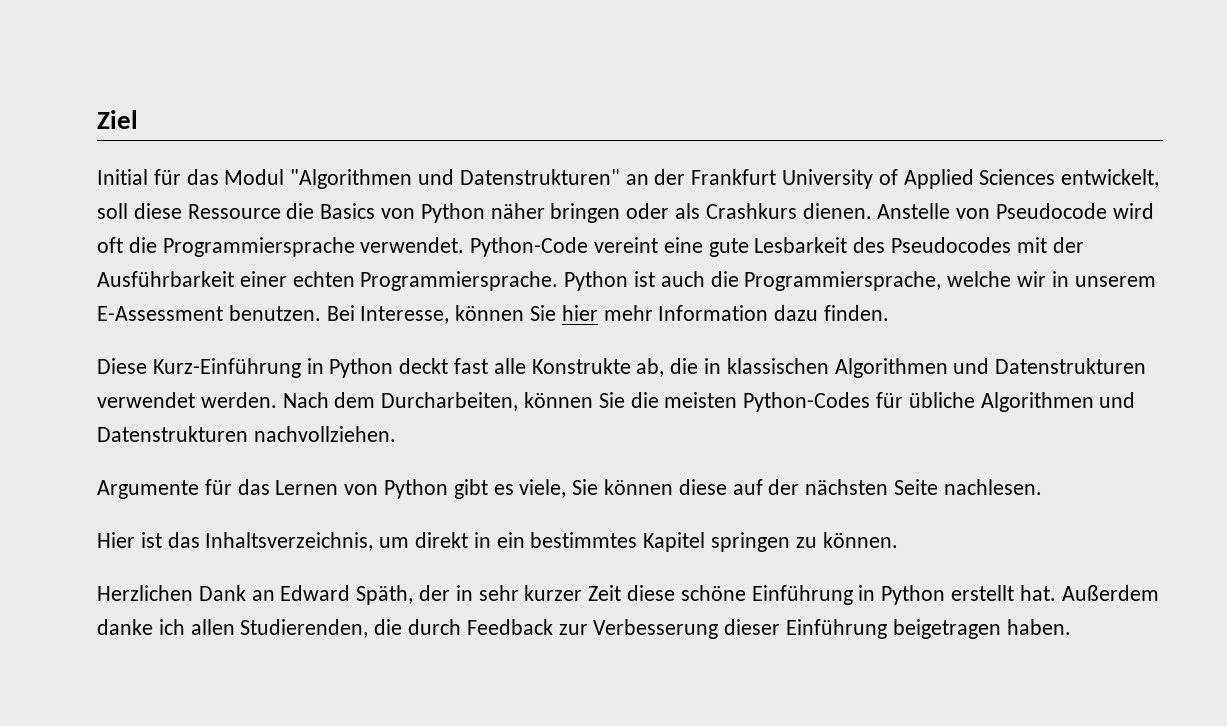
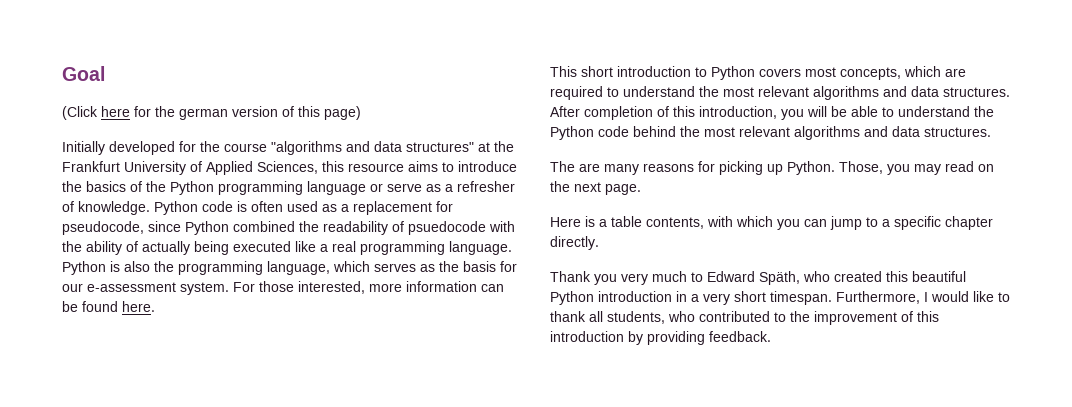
- Ziel
- Initial für das Modul "Algorithmen und Datenstrukturen" an der Frankfurt University of Applied Sciences entwickelt, soll diese Ressource die Basics von Python näher bringen oder als Crashkurs dienen. Anstelle von Pseudocode wird oft die Programmiersprache verwendet. Python-Code vereint eine gute Lesbarkeit des Pseudocodes mit der Ausführbarkeit einer echten Programmiersprache. Python ist auch die Programmiersprache, welche wir in unserem E-Assessment benutzen. Bei Interesse, können Sie hier mehr Information dazu finden.
- Diese Kurz-Einführung in Python deckt fast alle Konstrukte ab, die in klassischen Algorithmen und Datenstrukturen verwendet werden. Nach dem Durcharbeiten, können Sie die meisten Python-Codes für übliche Algorithmen und Datenstrukturen nachvollziehen.
- Argumente für das Lernen von Python gibt es viele, Sie können diese auf der nächsten Seite nachlesen.
- Hier ist das Inhaltsverzeichnis, um direkt in ein bestimmtes Kapitel springen zu können.
- Herzlichen Dank an Edward Späth, der in sehr kurzer Zeit diese schöne Einführung in Python erstellt hat. Außerdem danke ich allen Studierenden, die durch Feedback zur Verbesserung dieser Einführung beigetragen haben.
+ Goal
+ (Click here for the german version of this page)
+ Initially developed for the course "algorithms and data structures" at the Frankfurt University of Applied Sciences, this resource aims to introduce the basics of the Python programming language or serve as a refresher of knowledge. Python code is often used as a replacement for pseudocode, since Python combined the readability of psuedocode with the ability of actually being executed like a real programming language. Python is also the programming language, which serves as the basis for our e-assessment system. For those interested, more information can be found here.
+ This short introduction to Python covers most concepts, which are required to understand the most relevant algorithms and data structures. After completion of this introduction, you will be able to understand the Python code behind the most relevant algorithms and data structures.
+ The are many reasons for picking up Python. Those, you may read on the next page.
+ Here is a table contents, with which you can jump to a specific chapter directly.
+ Thank you very much to Edward Späth, who created this beautiful Python introduction in a very short timespan. Furthermore, I would like to thank all students, who contributed to the improvement of this introduction by providing feedback.

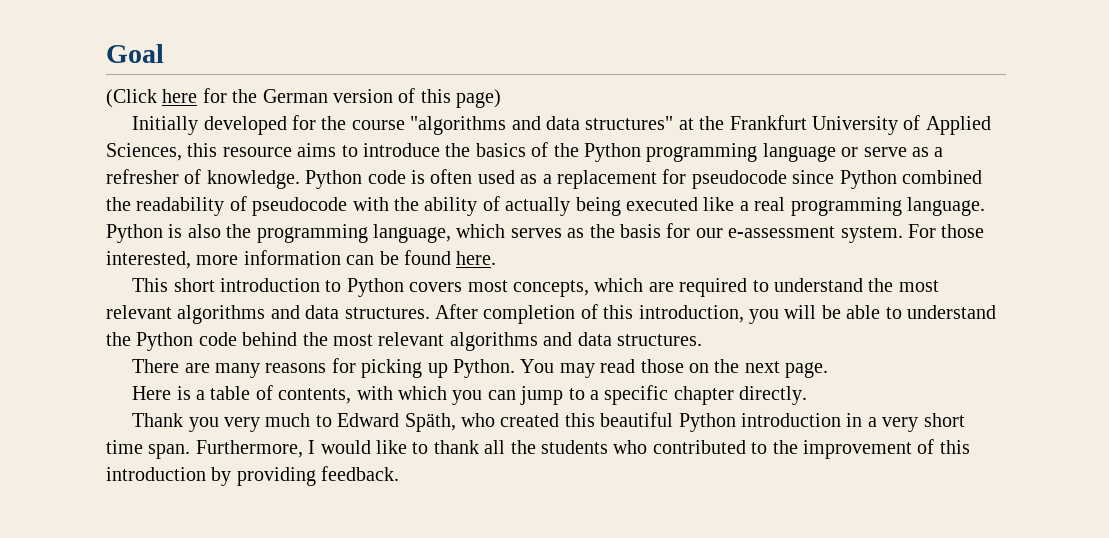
- (Click here for the german version of this page)
+ (Click here for the German version of this page)
- Python code is often used as a replacement for pseudocode, since Python combined the readability of psuedocode with the ability of actually being executed like a real programming language.
+ Python code is often used as a replacement for pseudocode since Python combined the readability of pseudocode with the ability of actually being executed like a real programming language.
- The are many reasons for picking up Python.
+ There are many reasons for picking up Python.
- Those, you may read on the next page.
+ You may read those on the next page.
- Here is a table contents, with which you can jump to a specific chapter directly.
+ Here is a table of contents, with which you can jump to a specific chapter directly.
- Thank you very much to Edward Späth, who created this beautiful Python introduction in a very short timespan.
+ Thank you very much to Edward Späth, who created this beautiful Python introduction in a very short time span.
- Furthermore, I would like to thank all students, who contributed to the improvement of this introduction by providing feedback.
+ Furthermore, I would like to thank all the students who contributed to the improvement of this introduction by providing feedback.

